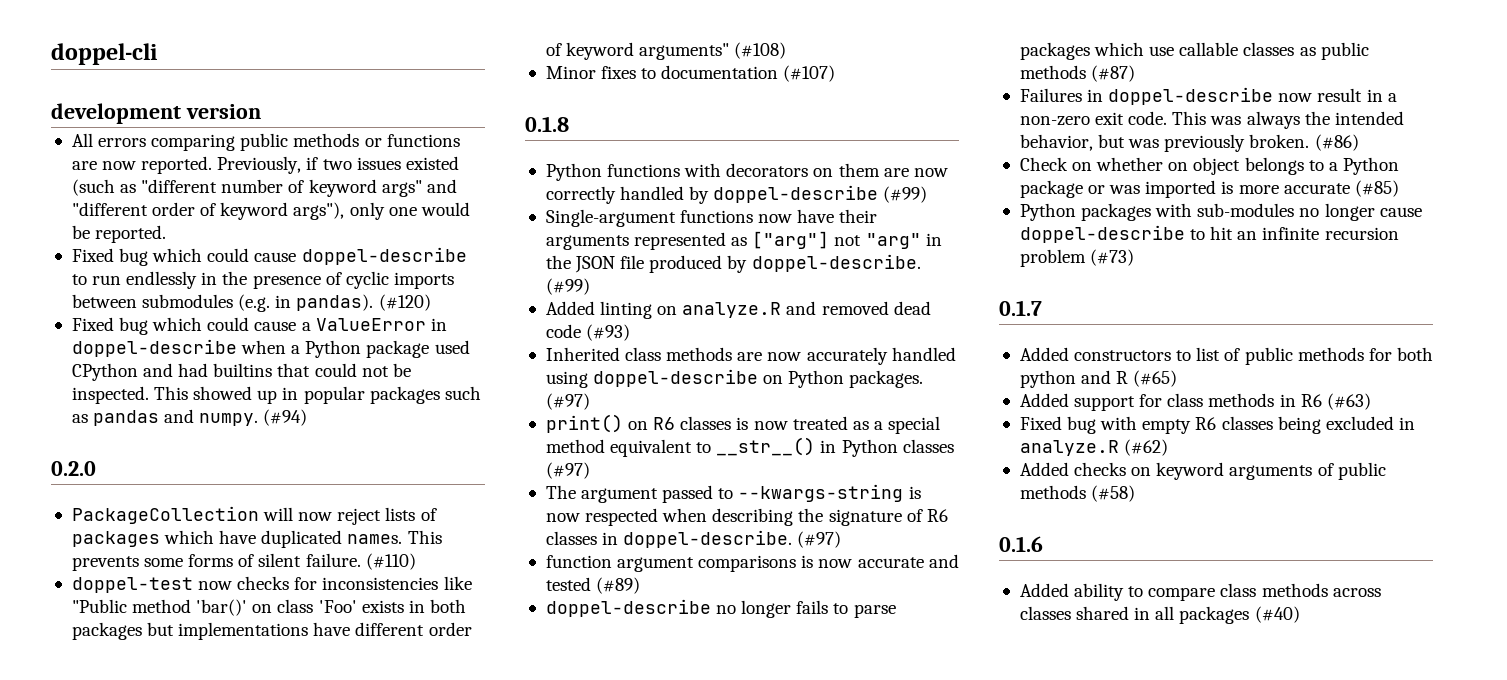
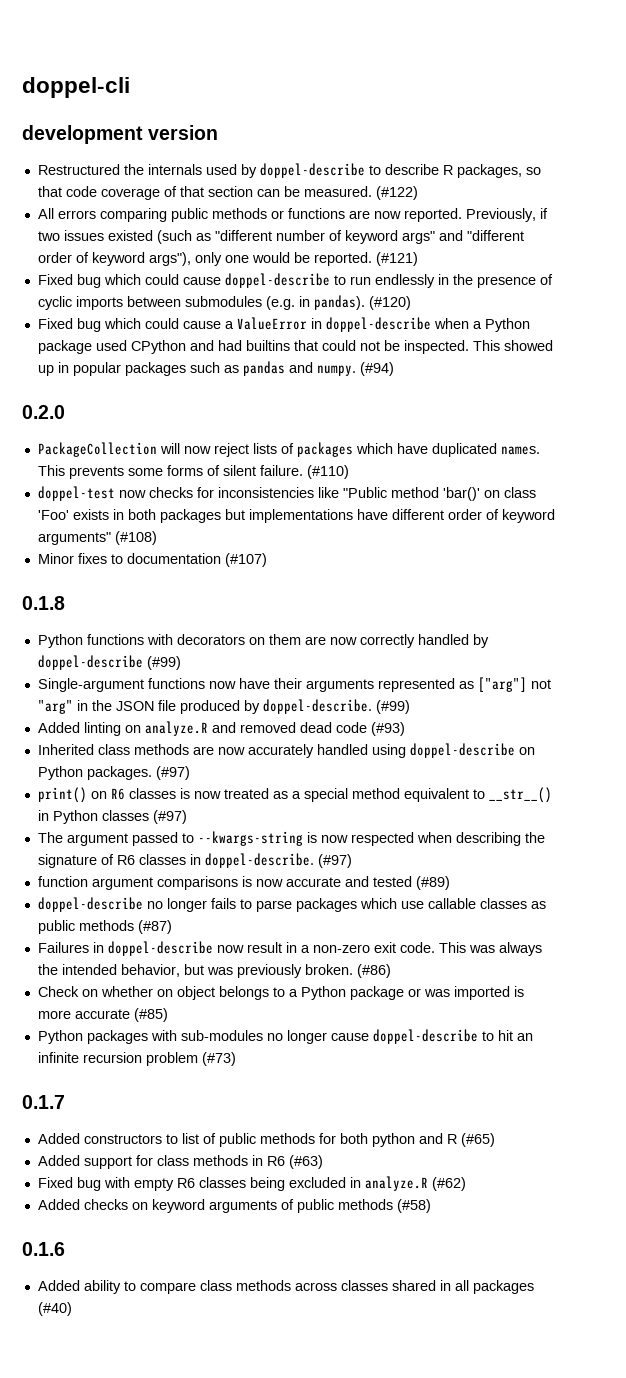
+ Restructured the internals used by doppel-describe to describe R packages, so that code coverage of that section can be measured. (#122)
+ (#121)

